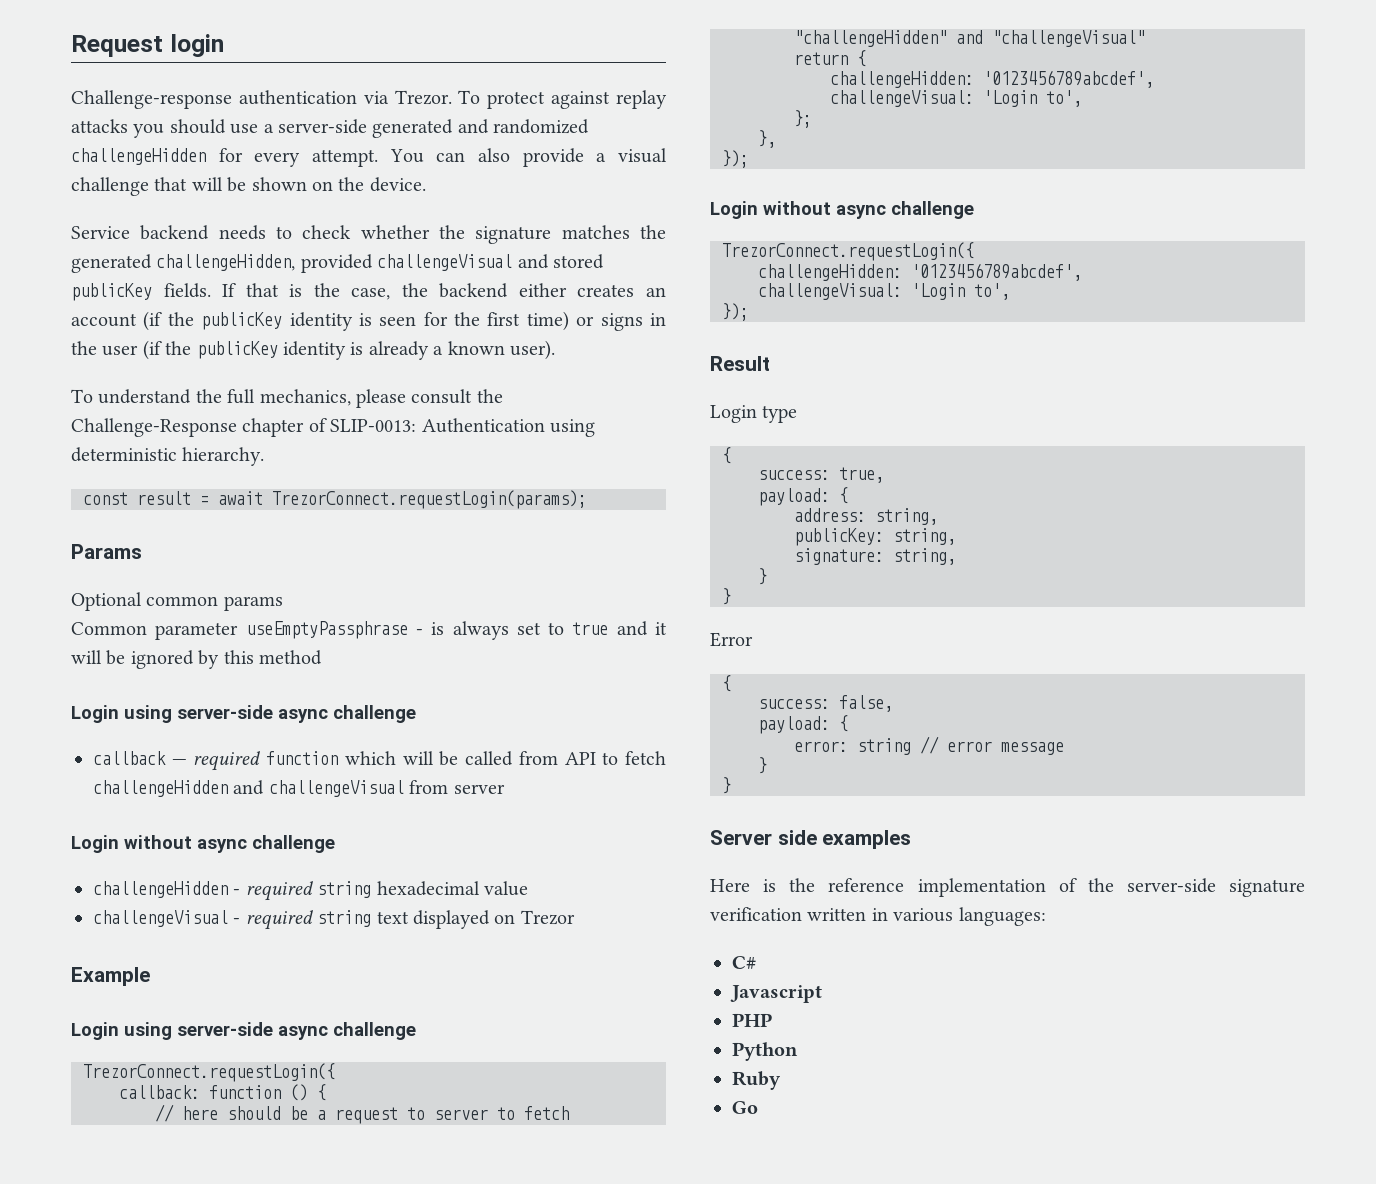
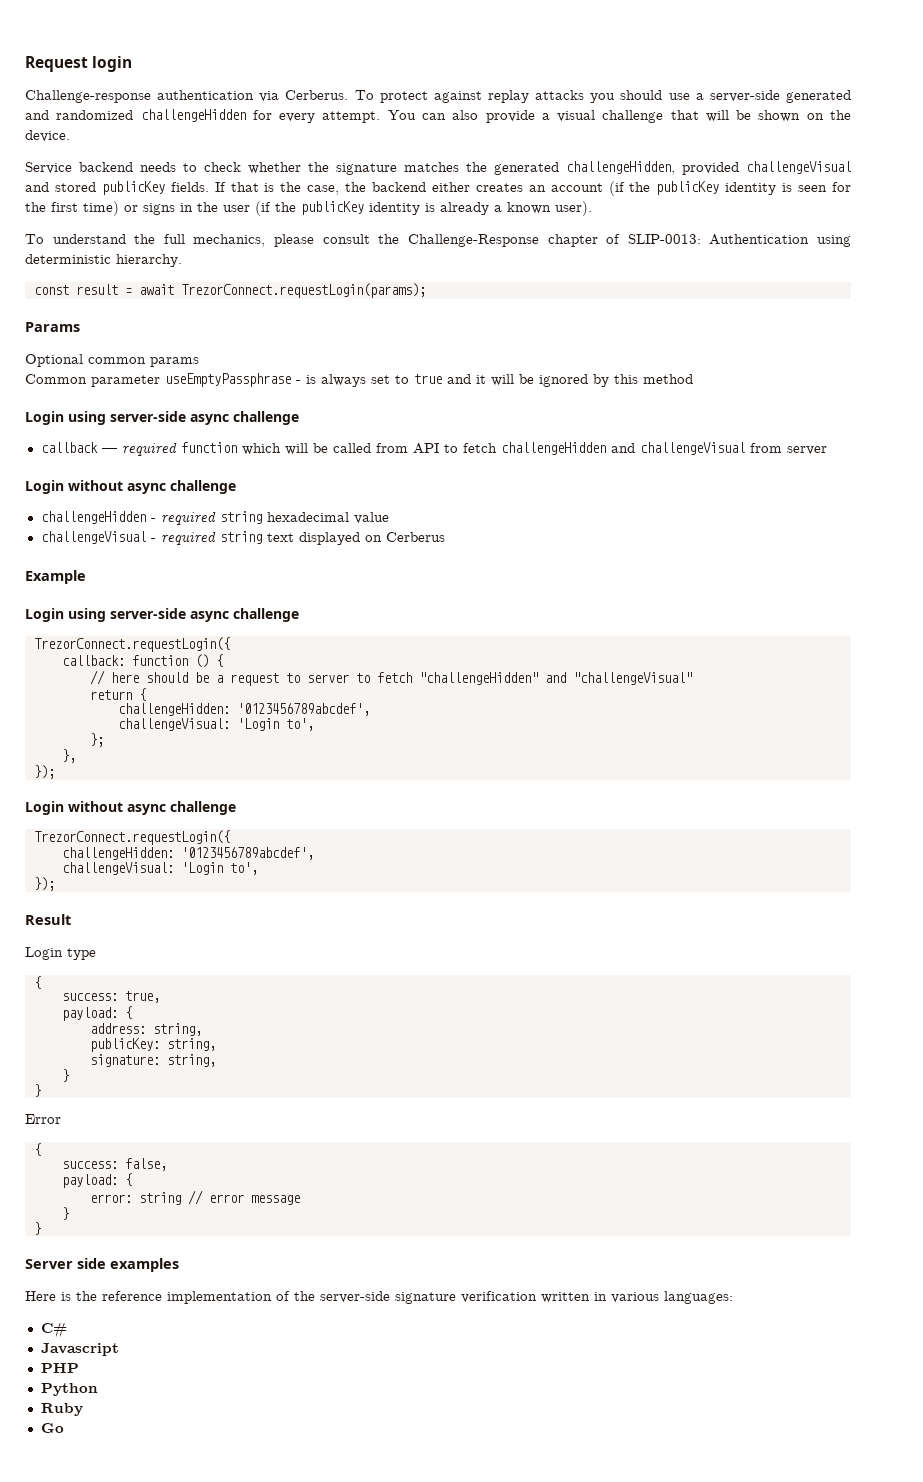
- Challenge-response authentication via Trezor.
+ Challenge-response authentication via Cerberus.
- challengeVisual - required string text displayed on Trezor
+ challengeVisual - required string text displayed on Cerberus

